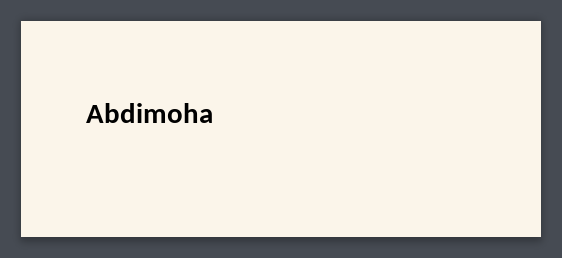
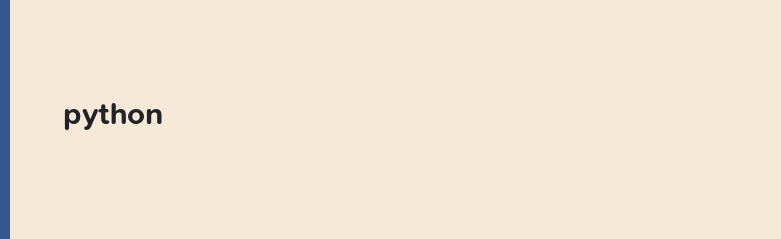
- Abdimoha
+ python

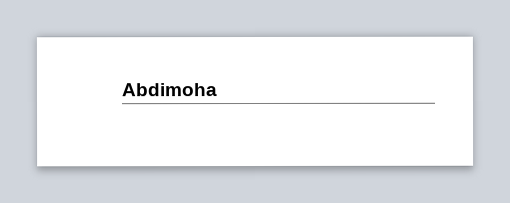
- python
+ Abdimoha

